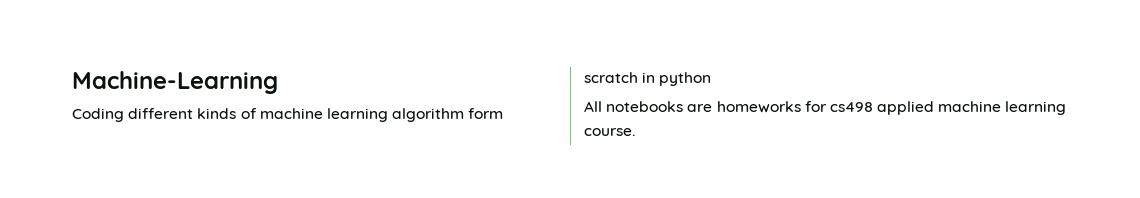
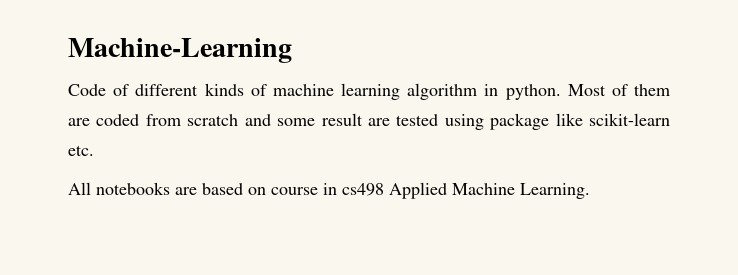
- Coding different kinds of machine learning algorithm form scratch in python
- All notebooks are homeworks for cs498 applied machine learning course.
+ Code of different kinds of machine learning algorithm in python. Most of them are coded from scratch and some result are tested using package like scikit-learn etc.
+ All notebooks are based on course in cs498 Applied Machine Learning.

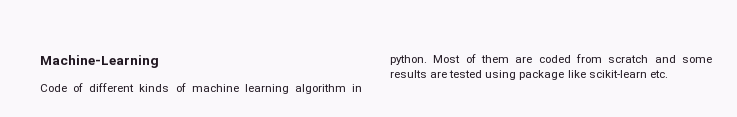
- Most of them are coded from scratch and some result are tested using package like scikit-learn etc.
+ Most of them are coded from scratch and some results are tested using package like scikit-learn etc.
- All notebooks are based on course in cs498 Applied Machine Learning.

